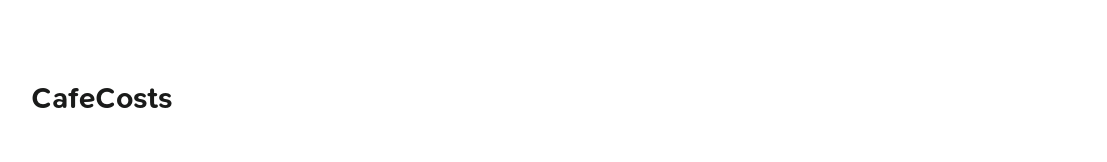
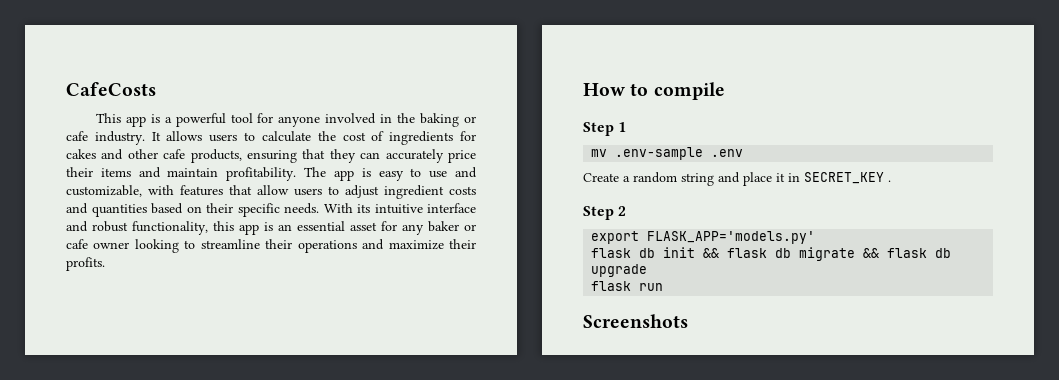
+ This app is a powerful tool for anyone involved in the baking or cafe industry. It allows users to calculate the cost of ingredients for cakes and other cafe products, ensuring that they can accurately price their items and maintain profitability. The app is easy to use and customizable, with features that allow users to adjust ingredient costs and quantities based on their specific needs. With its intuitive interface and robust functionality, this app is an essential asset for any baker or cafe owner looking to streamline their operations and maximize their profits.
+ How to compile
+ Step 1
+ mv .env-sample .env
+ Create a random string and place it in SECRET_KEY .
+ Step 2
+ export FLASK_APP='models.py'
+ flask db init && flask db migrate && flask db upgrade
+ flask run
+ Screenshots

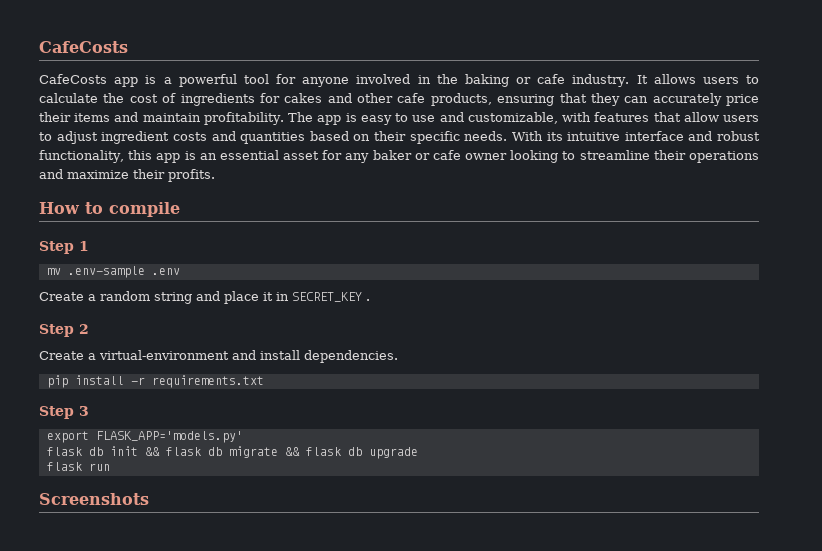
- This app is a powerful tool for anyone involved in the baking or cafe industry.
+ CafeCosts app is a powerful tool for anyone involved in the baking or cafe industry.
+ Create a virtual-environment and install dependencies.
+ pip install -r requirements.txt
+ Step 3

